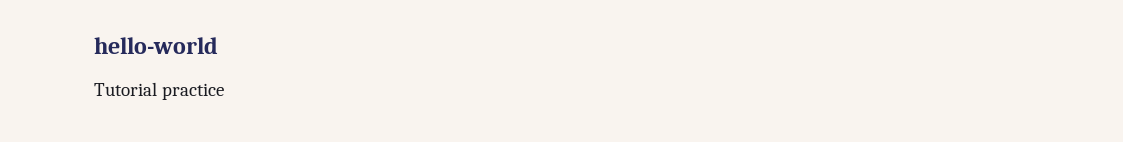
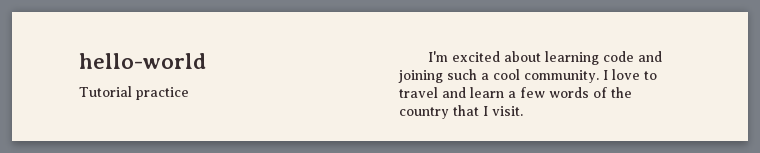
+ I'm excited about learning code and joining such a cool community. I love to travel and learn a few words of the country that I visit.

